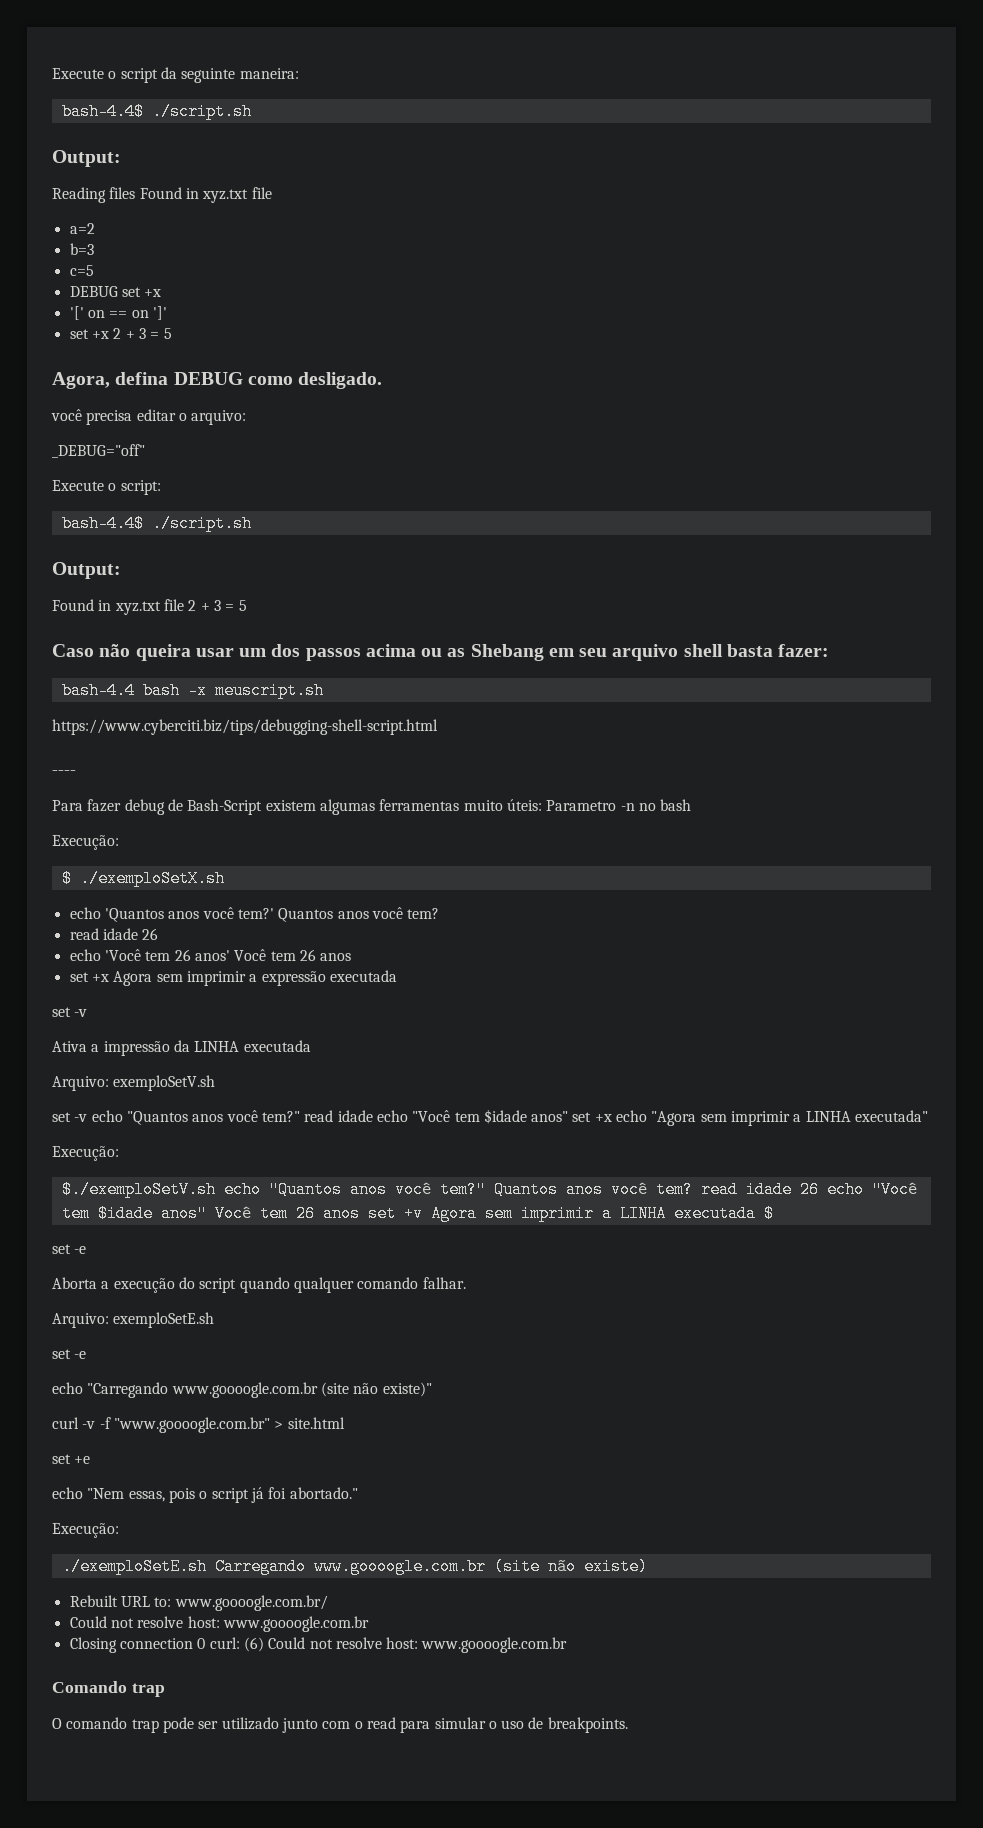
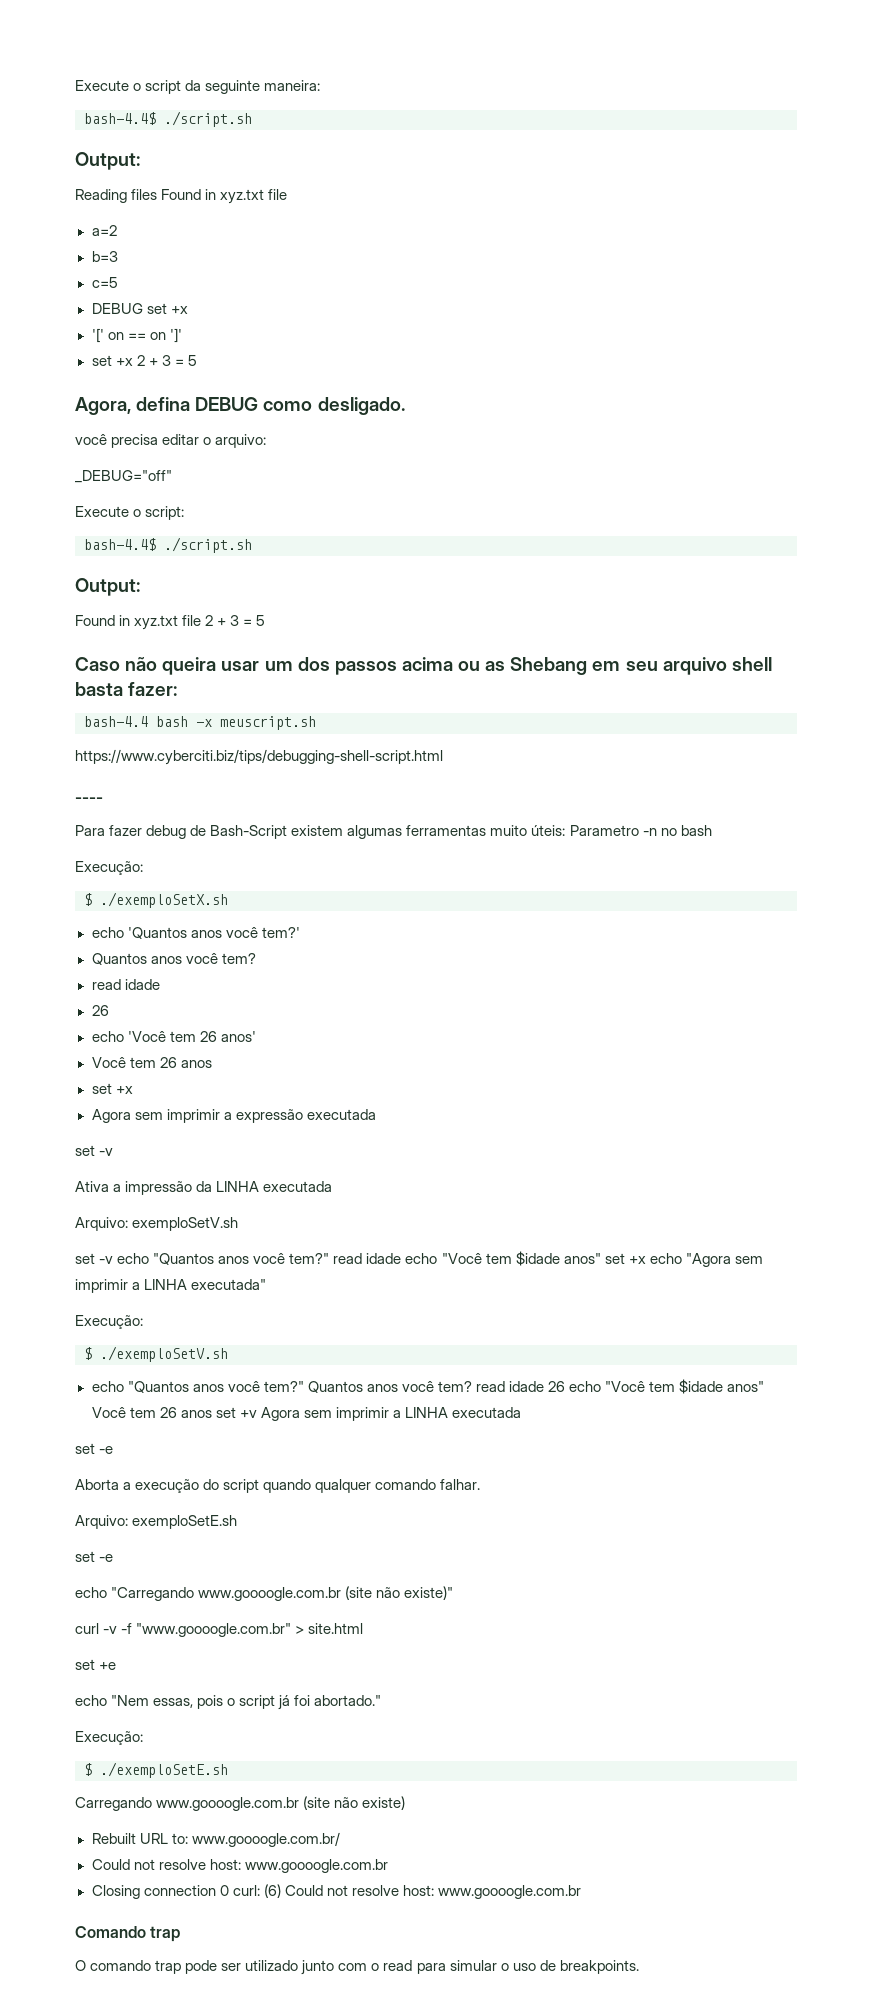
- echo 'Quantos anos você tem?' Quantos anos você tem?
- read idade 26
+ echo 'Quantos anos você tem?'
+ Quantos anos você tem?
+ read idade
+ 26
- echo 'Você tem 26 anos' Você tem 26 anos
- set +x Agora sem imprimir a expressão executada
+ echo 'Você tem 26 anos'
+ Você tem 26 anos
+ set +x
+ Agora sem imprimir a expressão executada
- $./exemploSetV.sh echo "Quantos anos você tem?"
+ $ ./exemploSetV.sh
+ echo "Quantos anos você tem?"
- Quantos anos você tem? read idade 26 echo "Você tem $idade anos" Você tem 26 anos set +v Agora sem imprimir a LINHA executada $
+ Quantos anos você tem? read idade 26 echo "Você tem $idade anos" Você tem 26 anos set +v Agora sem imprimir a LINHA executada
- ./exemploSetE.sh Carregando www.goooogle.com.br (site não existe)
+ $ ./exemploSetE.sh
+ Carregando www.goooogle.com.br (site não existe)

